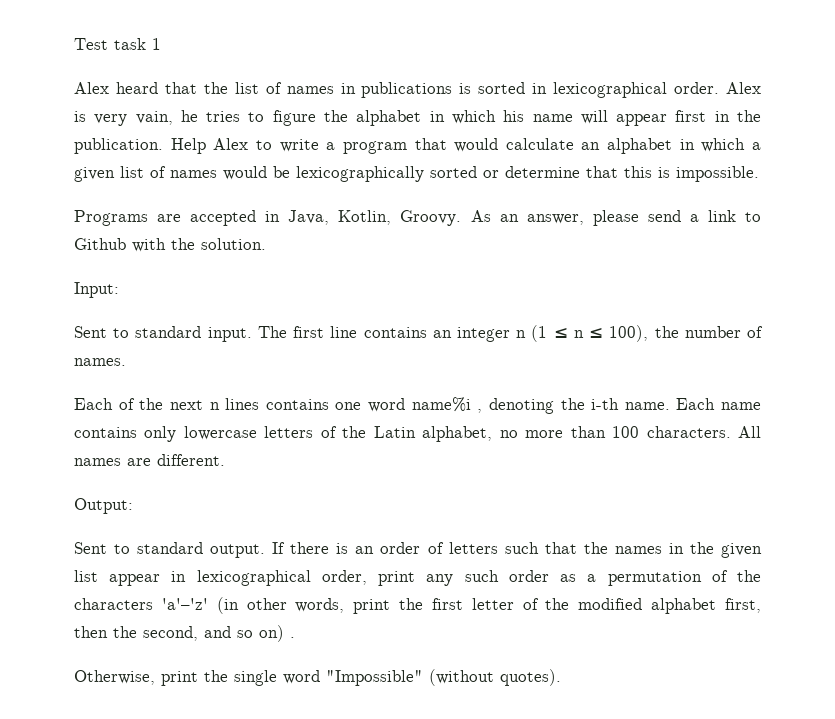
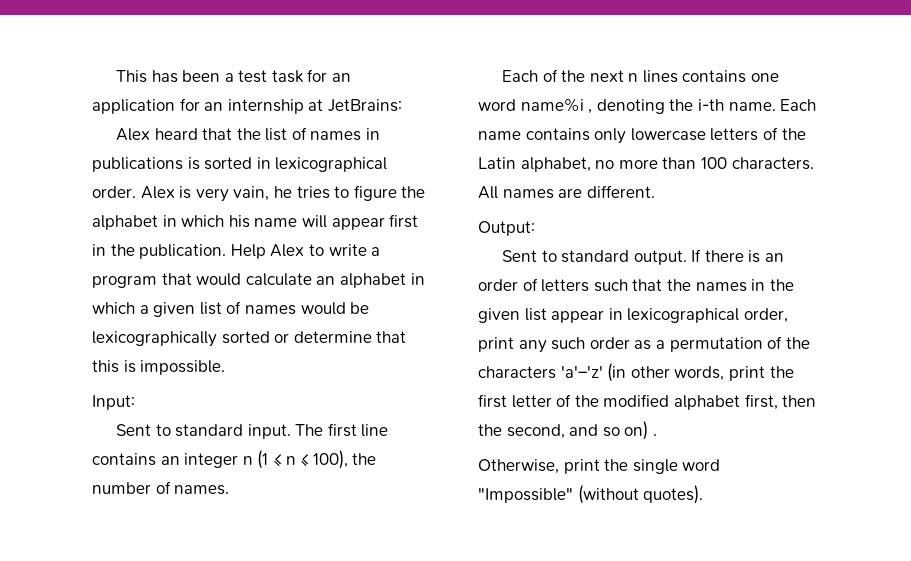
- Test task 1
+ This has been a test task for an application for an internship at JetBrains:
- Programs are accepted in Java, Kotlin, Groovy. As an answer, please send a link to Github with the solution.

